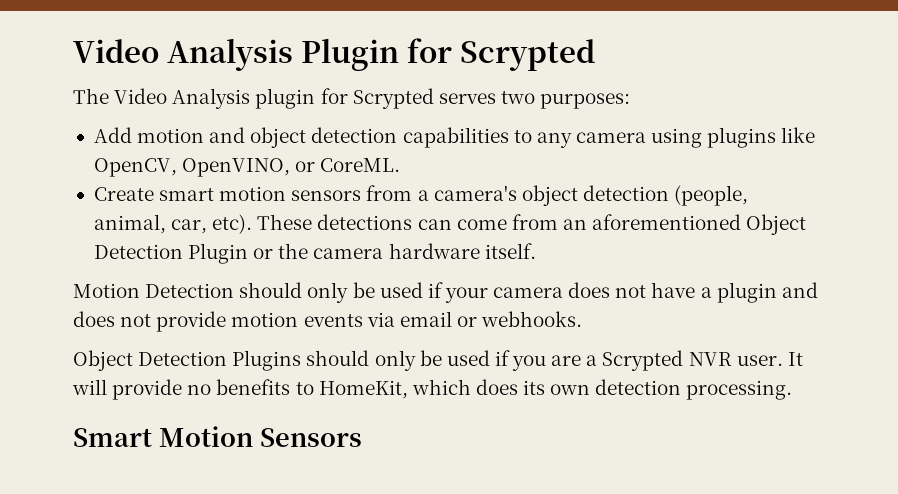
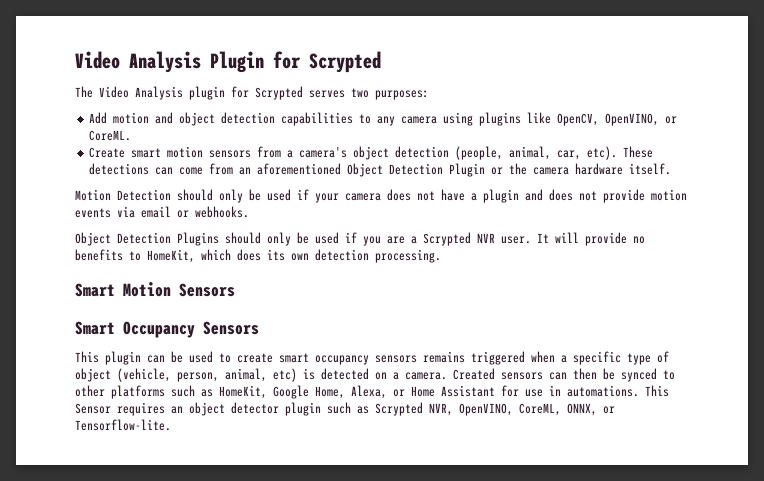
+ Smart Occupancy Sensors
+ This plugin can be used to create smart occupancy sensors remains triggered when a specific type of object (vehicle, person, animal, etc) is detected on a camera. Created sensors can then be synced to other platforms such as HomeKit, Google Home, Alexa, or Home Assistant for use in automations. This Sensor requires an object detector plugin such as Scrypted NVR, OpenVINO, CoreML, ONNX, or Tensorflow-lite.

